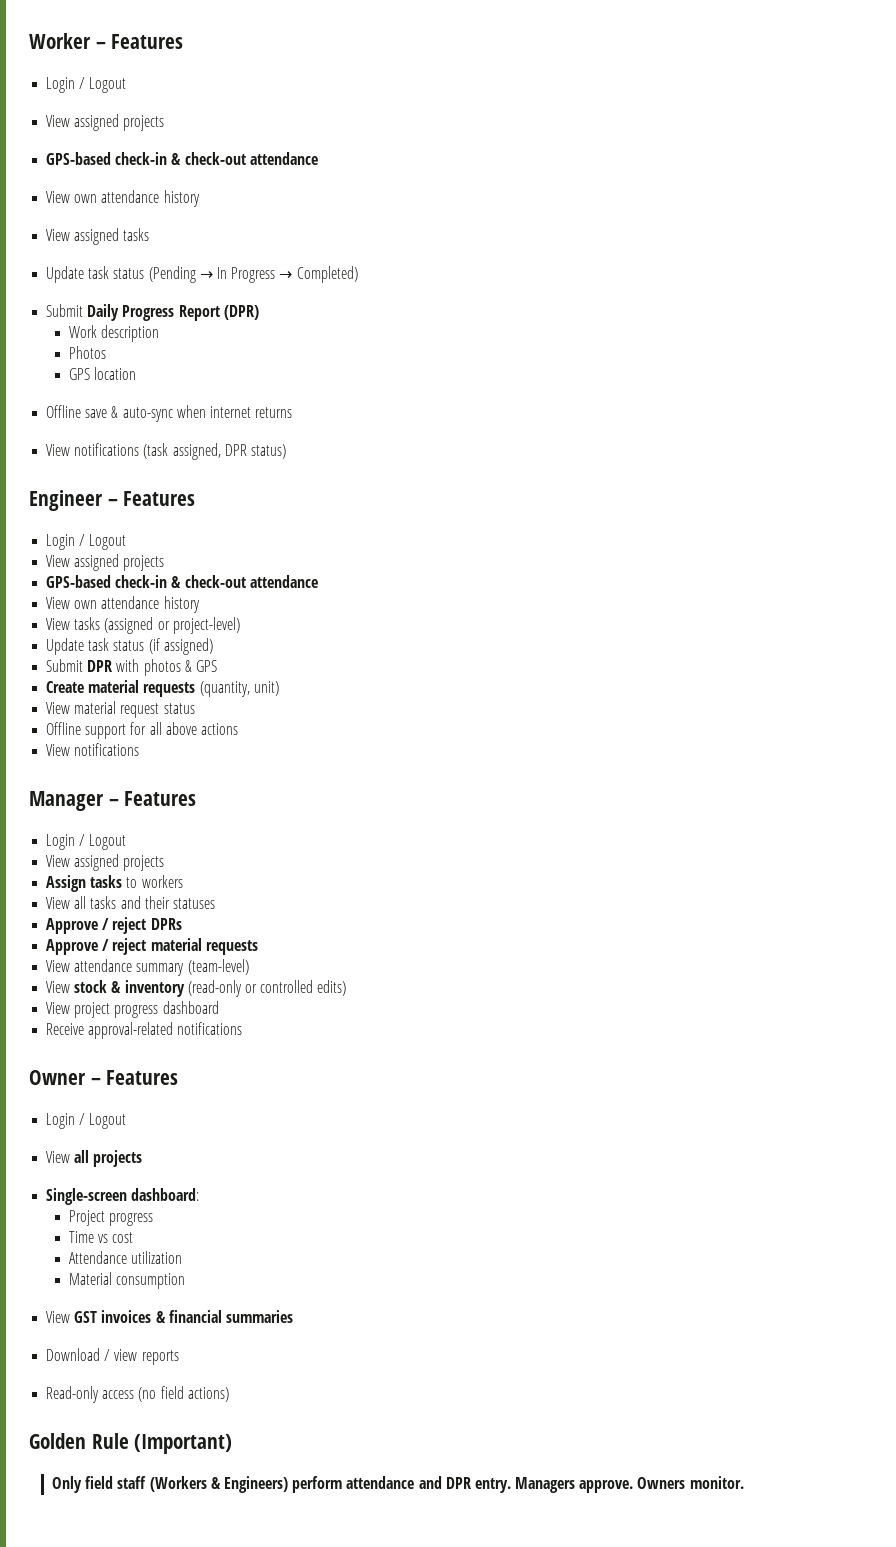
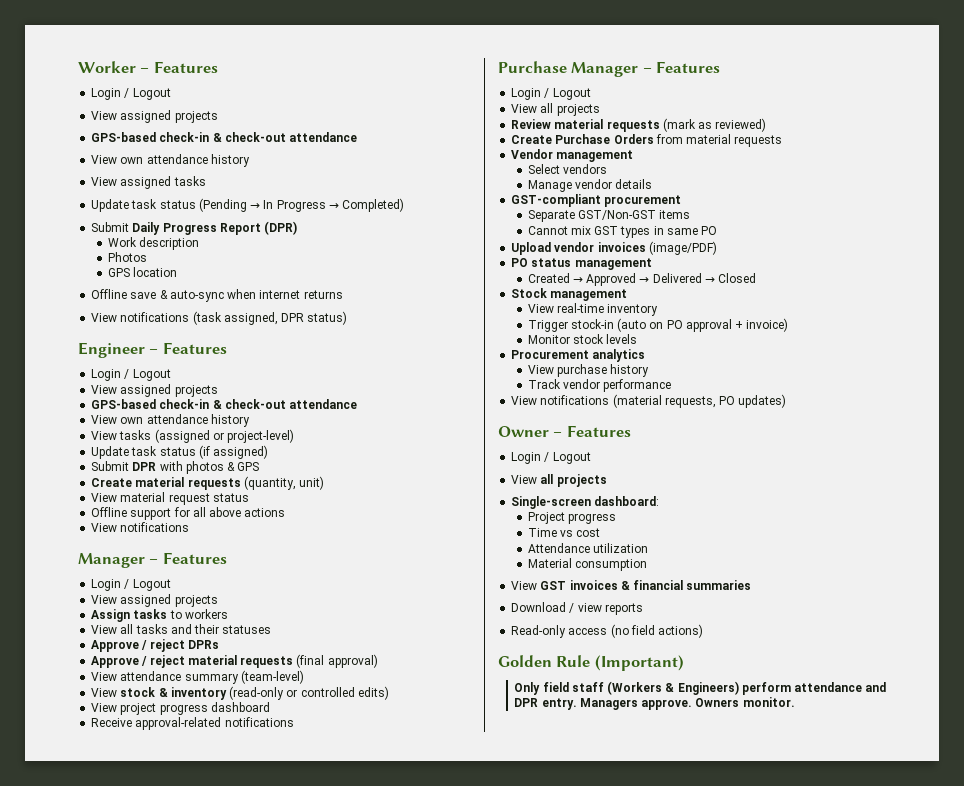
- Approve / reject material requests
+ Approve / reject material requests (final approval)
+ Purchase Manager – Features
+ Login / Logout
+ View all projects
+ Review material requests (mark as reviewed)
+ Create Purchase Orders from material requests
+ Vendor management
+ Select vendors
+ Manage vendor details
+ GST-compliant procurement
+ Separate GST/Non-GST items
+ Cannot mix GST types in same PO
+ Upload vendor invoices (image/PDF)
+ PO status management
+ Created → Approved → Delivered → Closed
+ Stock management
+ View real-time inventory
+ Trigger stock-in (auto on PO approval + invoice)
+ Monitor stock levels
+ Procurement analytics
+ View purchase history
+ Track vendor performance
+ View notifications (material requests, PO updates)

